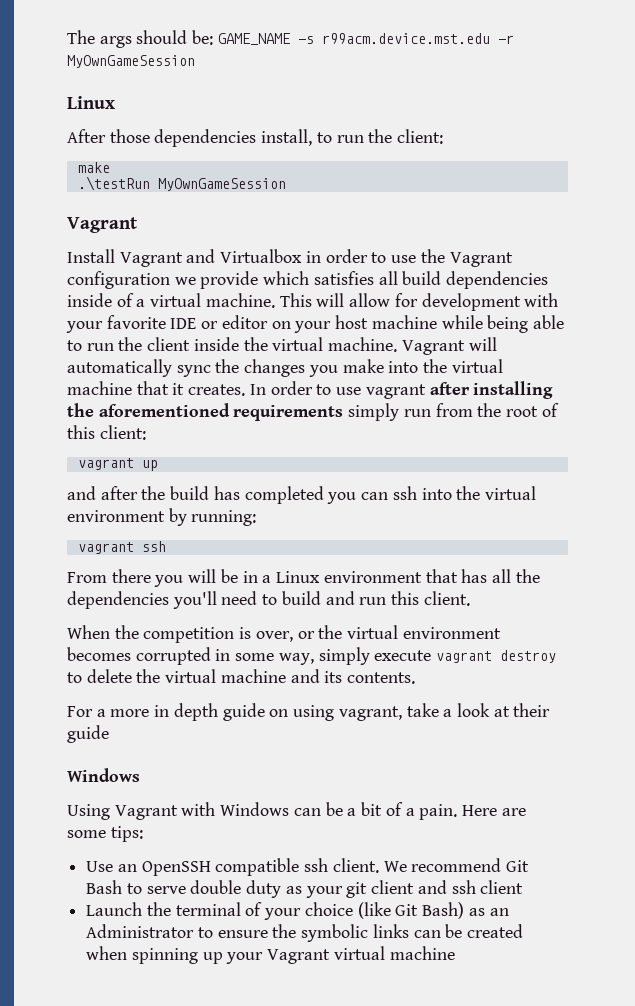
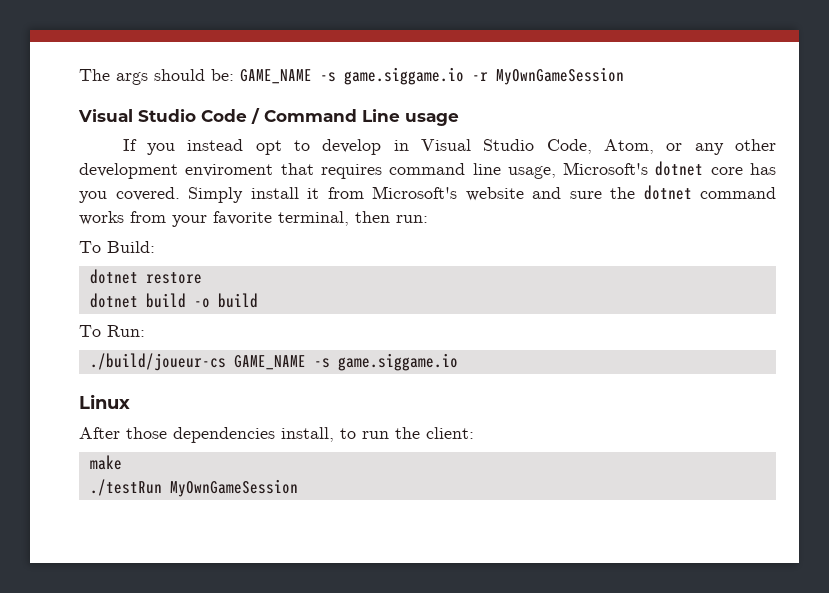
- The args should be: GAME_NAME -s r99acm.device.mst.edu -r MyOwnGameSession
+ The args should be: GAME_NAME -s game.siggame.io -r MyOwnGameSession
+ Visual Studio Code / Command Line usage
+ If you instead opt to develop in Visual Studio Code, Atom, or any other development enviroment that requires command line usage, Microsoft's dotnet core has you covered. Simply install it from Microsoft's website and sure the dotnet command works from your favorite terminal, then run:
+ To Build:
+ dotnet restore
+ dotnet build -o build
+ To Run:
+ ./build/joueur-cs GAME_NAME -s game.siggame.io
- .\testRun MyOwnGameSession
- Vagrant
- Install Vagrant and Virtualbox in order to use the Vagrant configuration we provide which satisfies all build dependencies inside of a virtual machine. This will allow for development with your favorite IDE or editor on your host machine while being able to run the client inside the virtual machine. Vagrant will automatically sync the changes you make into the virtual machine that it creates. In order to use vagrant after installing the aforementioned requirements simply run from the root of this client:
- vagrant up
- and after the build has completed you can ssh into the virtual environment by running:
- vagrant ssh
- From there you will be in a Linux environment that has all the dependencies you'll need to build and run this client.
- When the competition is over, or the virtual environment becomes corrupted in some way, simply execute vagrant destroy to delete the virtual machine and its contents.
- For a more in depth guide on using vagrant, take a look at their guide
- Windows
- Using Vagrant with Windows can be a bit of a pain. Here are some tips:
- Use an OpenSSH compatible ssh client. We recommend Git Bash to serve double duty as your git client and ssh client
- Launch the terminal of your choice (like Git Bash) as an Administrator to ensure the symbolic links can be created when spinning up your Vagrant virtual machine
+ ./testRun MyOwnGameSession

